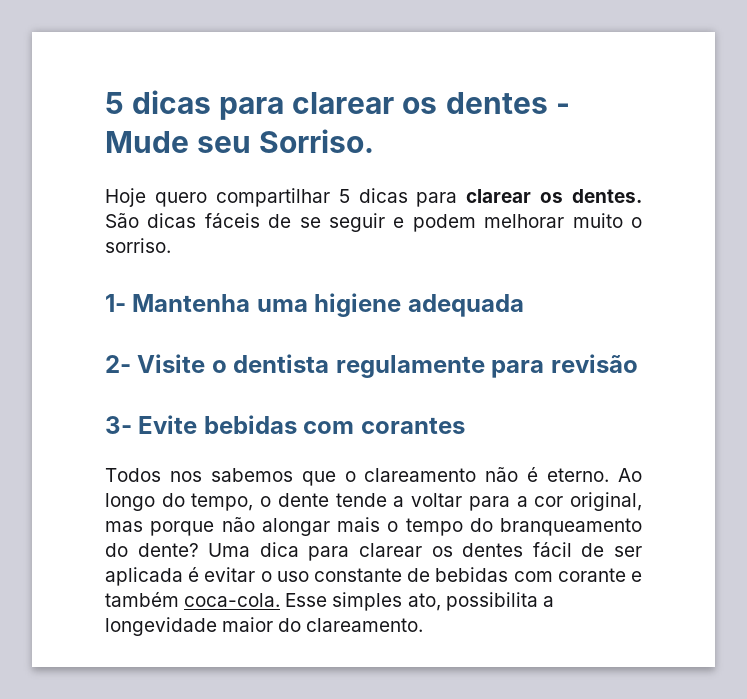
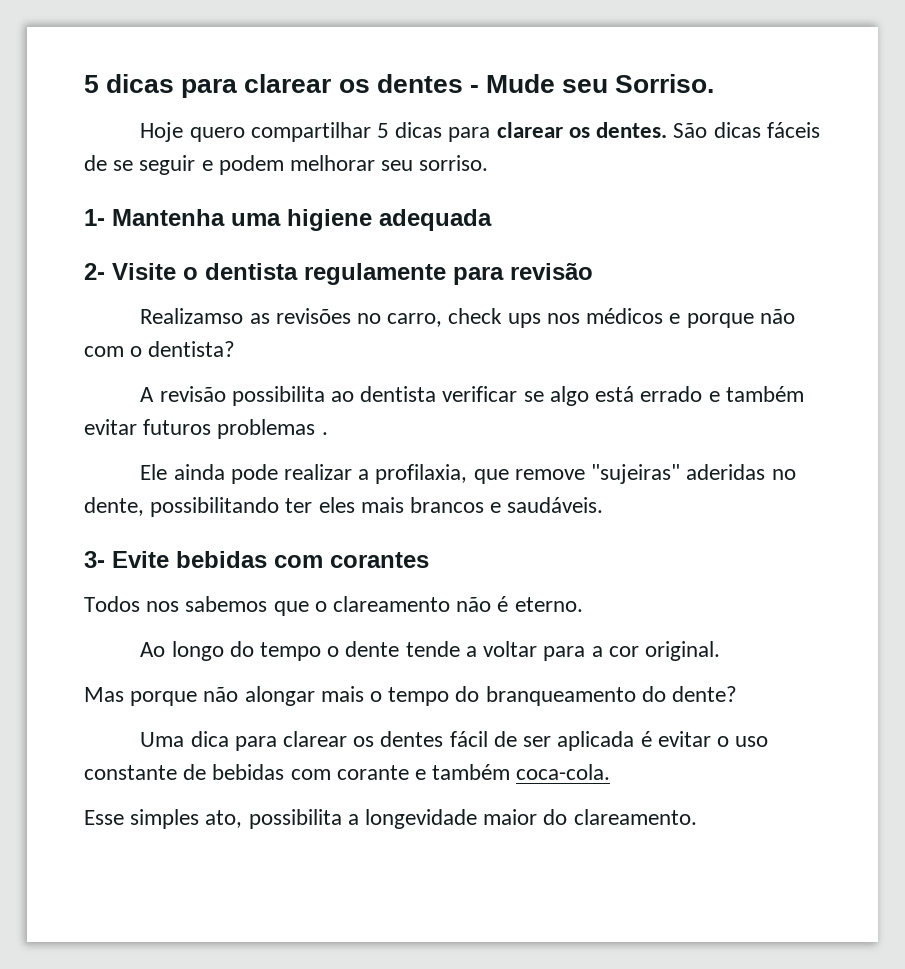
- São dicas fáceis de se seguir e podem melhorar muito o sorriso.
+ São dicas fáceis de se seguir e podem melhorar seu sorriso.
+ Realizamso as revisões no carro, check ups nos médicos e porque não com o dentista?
+ A revisão possibilita ao dentista verificar se algo está errado e também evitar futuros problemas .
+ Ele ainda pode realizar a profilaxia, que remove "sujeiras" aderidas no dente, possibilitando ter eles mais brancos e saudáveis.
- Todos nos sabemos que o clareamento não é eterno. Ao longo do tempo, o dente tende a voltar para a cor original, mas porque não alongar mais o tempo do branqueamento do dente? Uma dica para clarear os dentes fácil de ser aplicada é evitar o uso constante de bebidas com corante e também coca-cola. Esse simples ato, possibilita a longevidade maior do clareamento.
+ Todos nos sabemos que o clareamento não é eterno.
+ Ao longo do tempo o dente tende a voltar para a cor original.
+ Mas porque não alongar mais o tempo do branqueamento do dente?
+ Uma dica para clarear os dentes fácil de ser aplicada é evitar o uso constante de bebidas com corante e também coca-cola.
+ Esse simples ato, possibilita a longevidade maior do clareamento.

